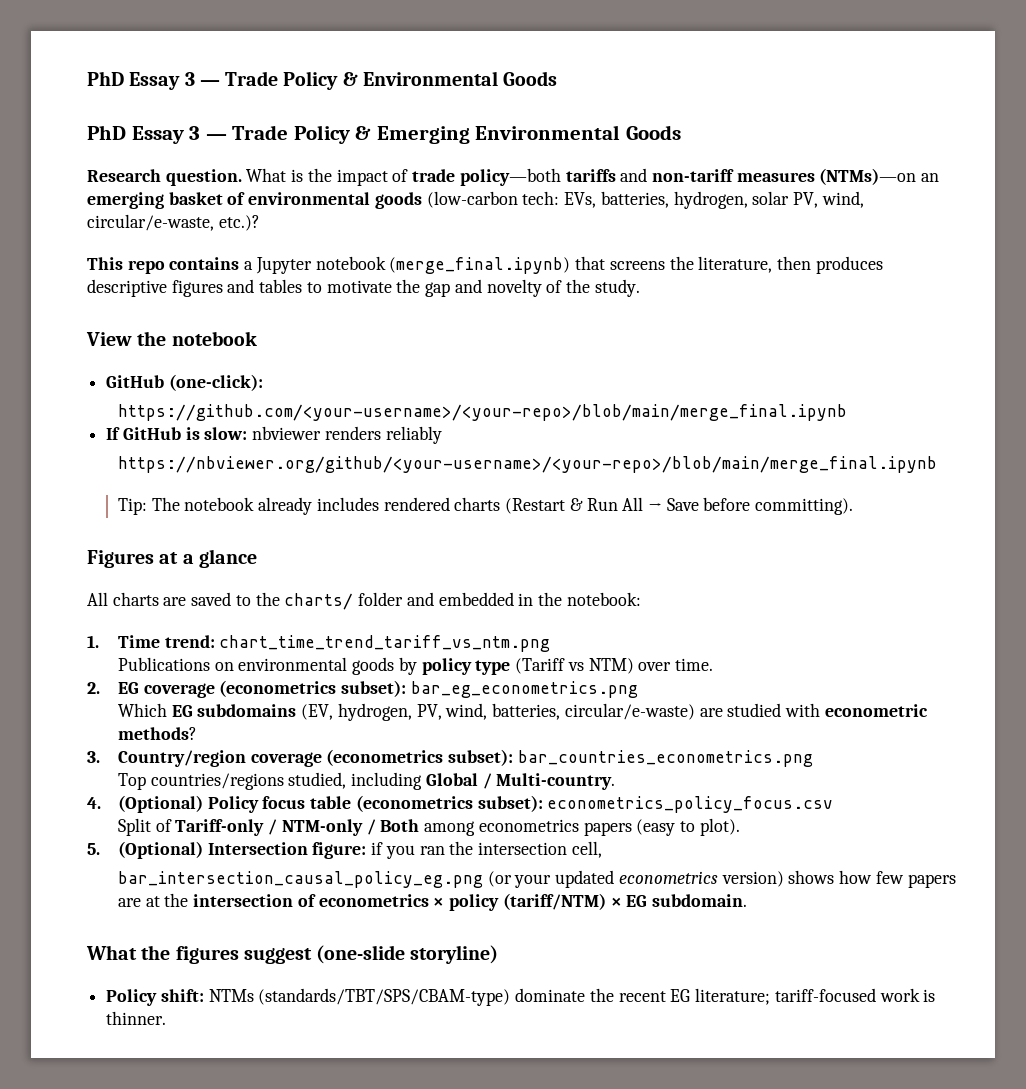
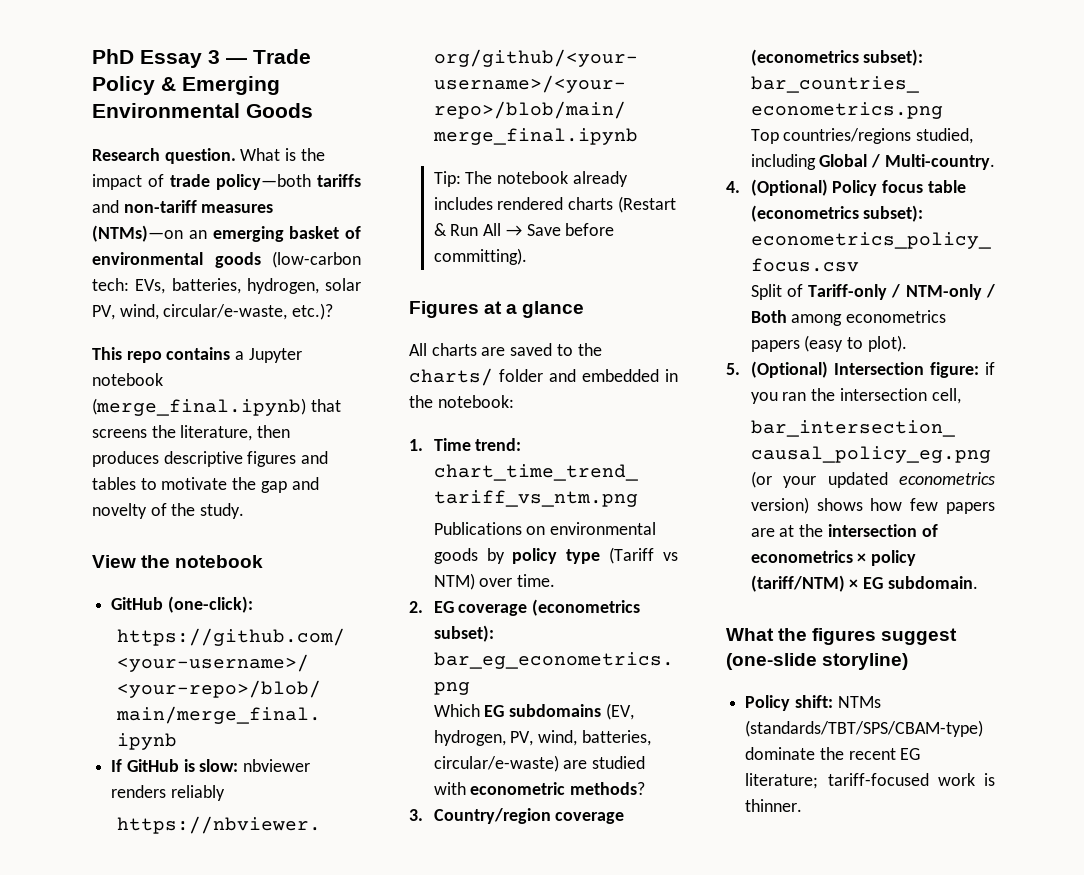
- PhD Essay 3 — Trade Policy & Environmental Goods

